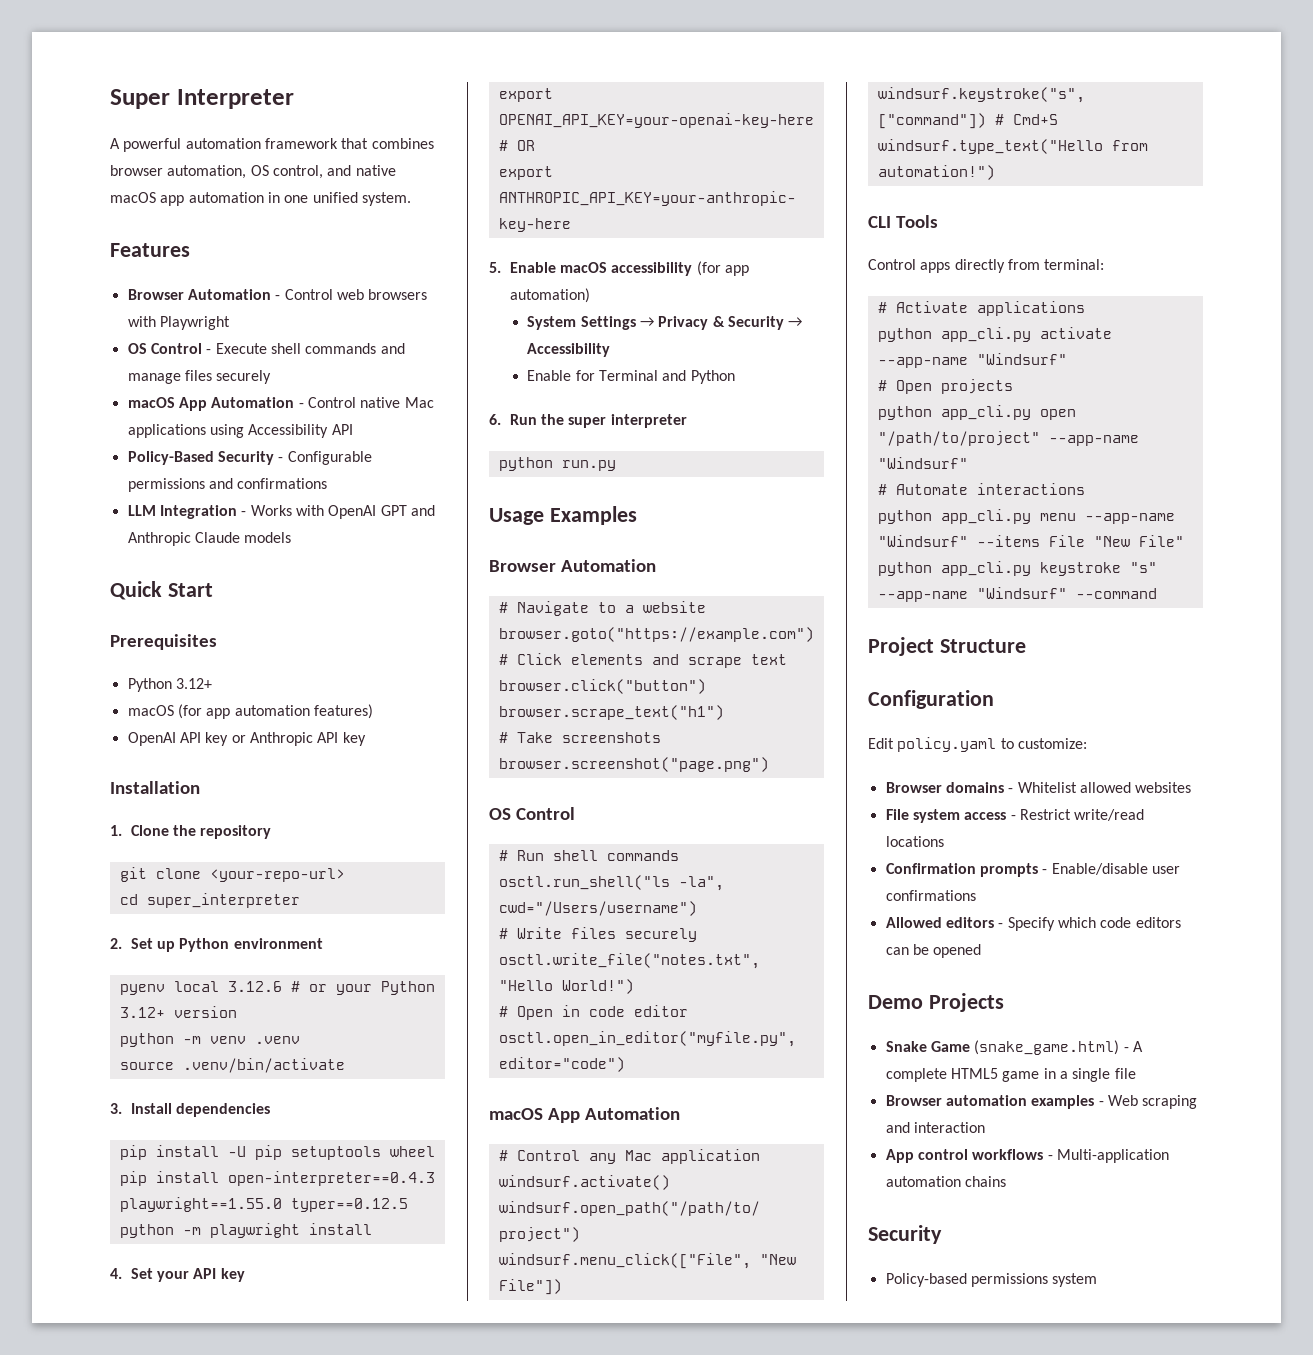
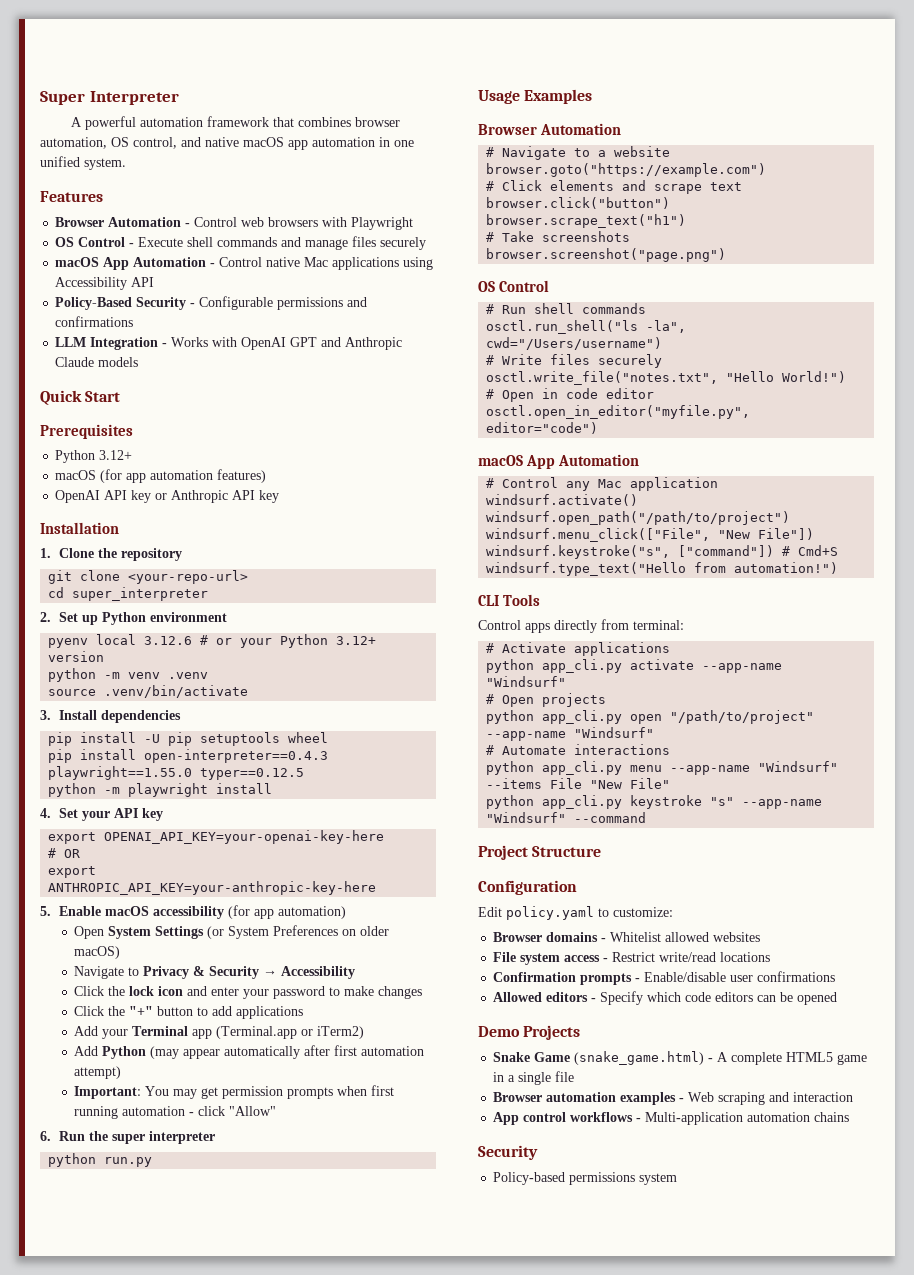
- System Settings → Privacy & Security → Accessibility
+ Open System Settings (or System Preferences on older macOS)
+ Navigate to Privacy & Security → Accessibility
- Enable for Terminal and Python
+ Click the lock icon and enter your password to make changes
+ Click the "+" button to add applications
+ Add your Terminal app (Terminal.app or iTerm2)
+ Add Python (may appear automatically after first automation attempt)
+ Important: You may get permission prompts when first running automation - click "Allow"

